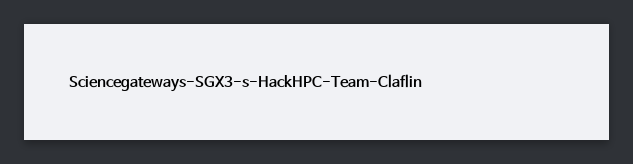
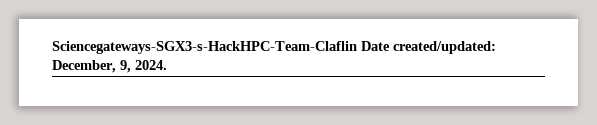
- Sciencegateways-SGX3-s-HackHPC-Team-Claflin
+ Sciencegateways-SGX3-s-HackHPC-Team-Claflin Date created/updated: December, 9, 2024.

